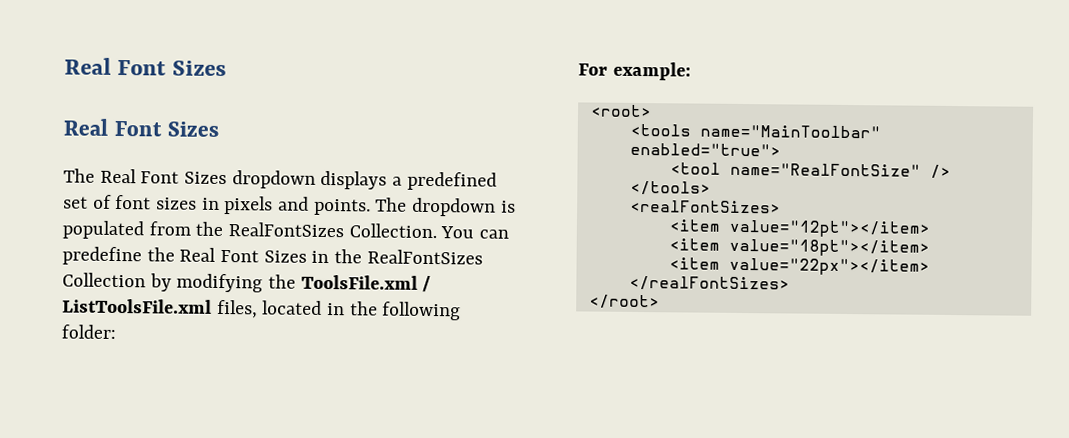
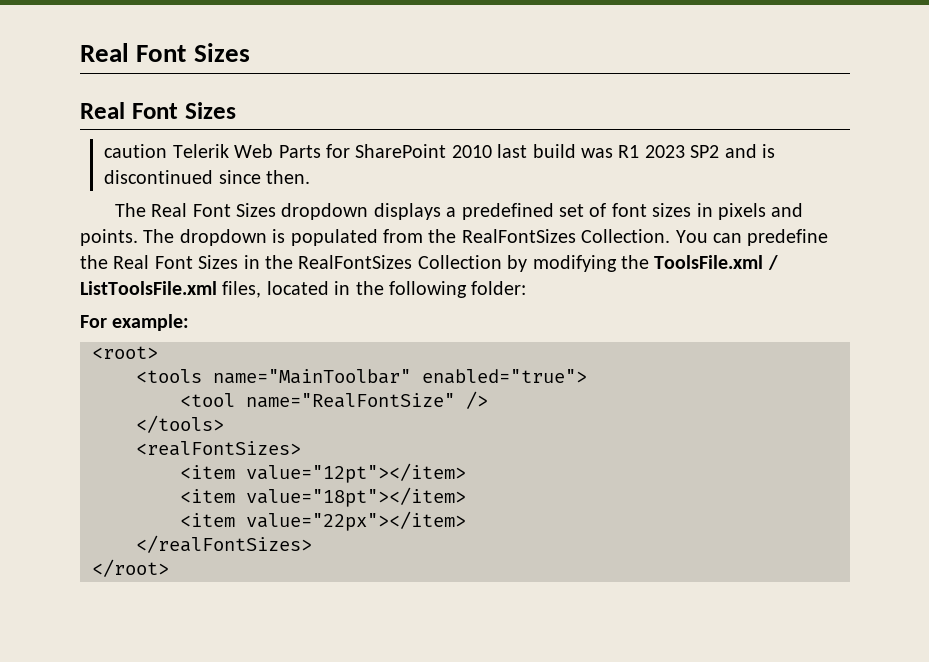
+ caution Telerik Web Parts for SharePoint 2010 last build was R1 2023 SP2 and is discontinued since then.

